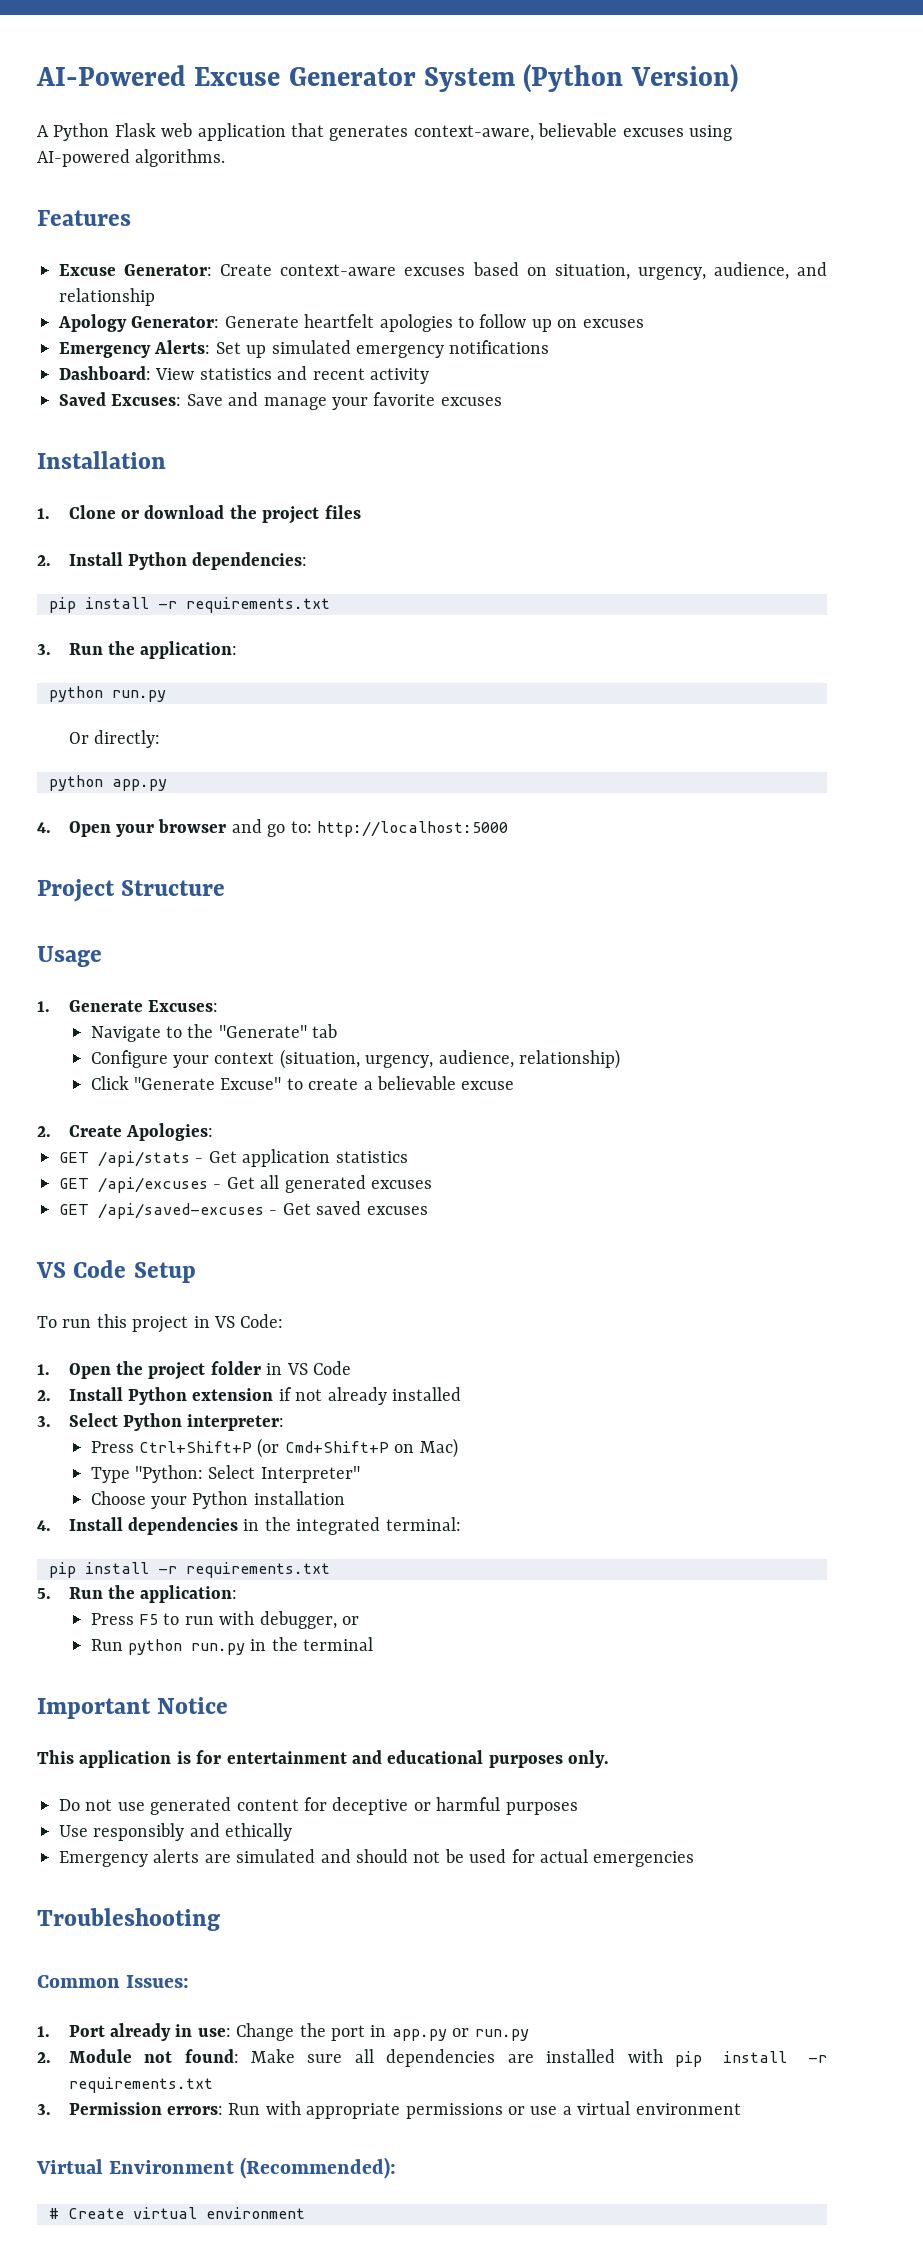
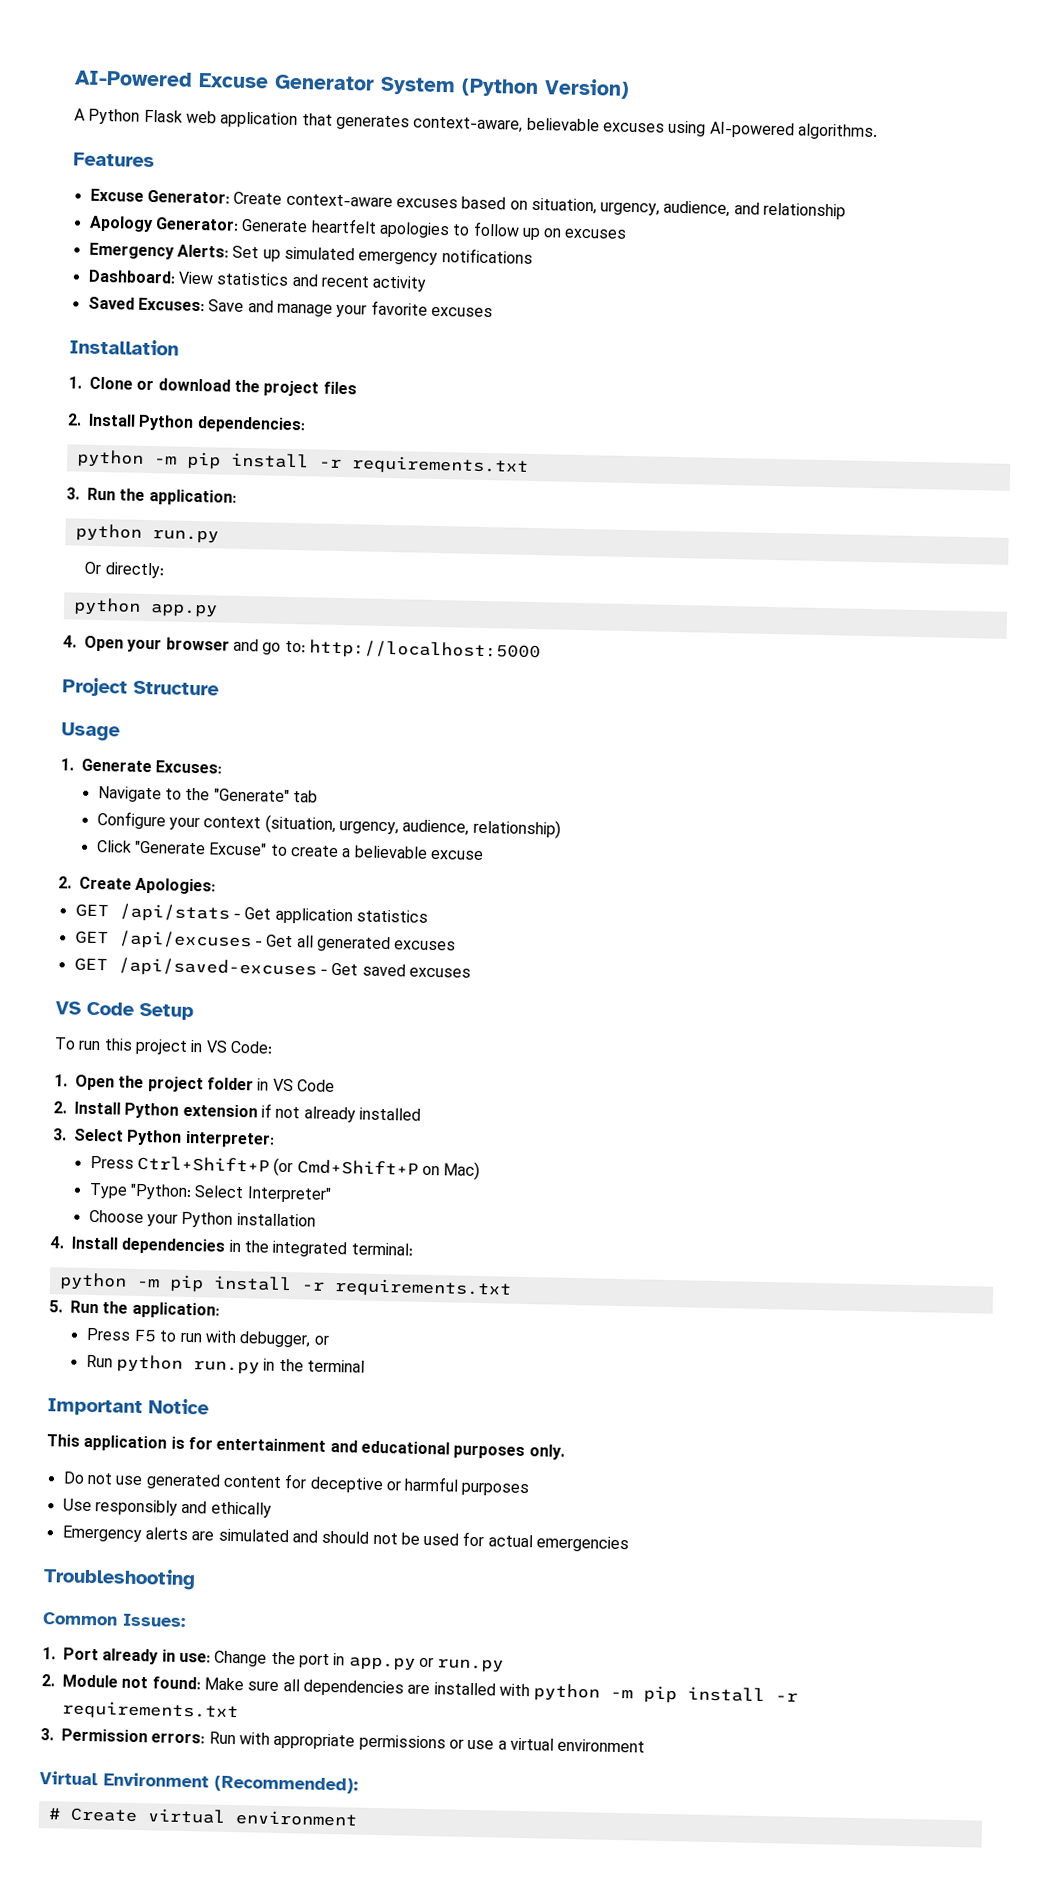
  2. Install Python dependencies:
- pip install -r requirements.txt
+ python -m pip install -r requirements.txt
  4. Install dependencies in the integrated terminal:
- pip install -r requirements.txt
+ python -m pip install -r requirements.txt
- 2. Module not found: Make sure all dependencies are installed with pip install -r requirements.txt
+ 2. Module not found: Make sure all dependencies are installed with python -m pip install -r requirements.txt

